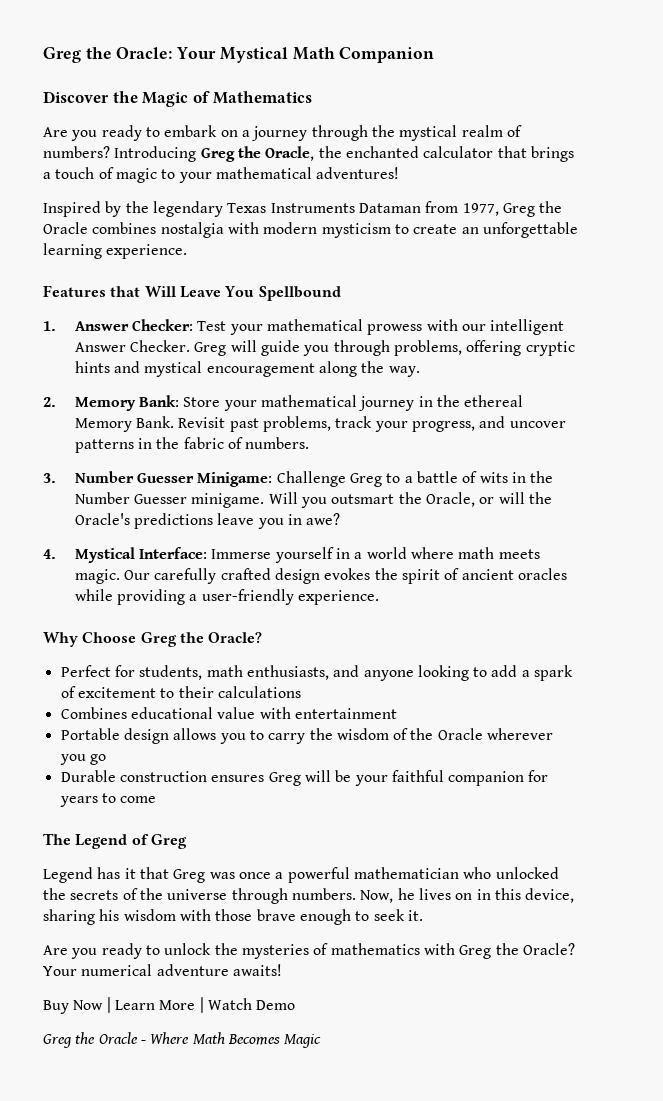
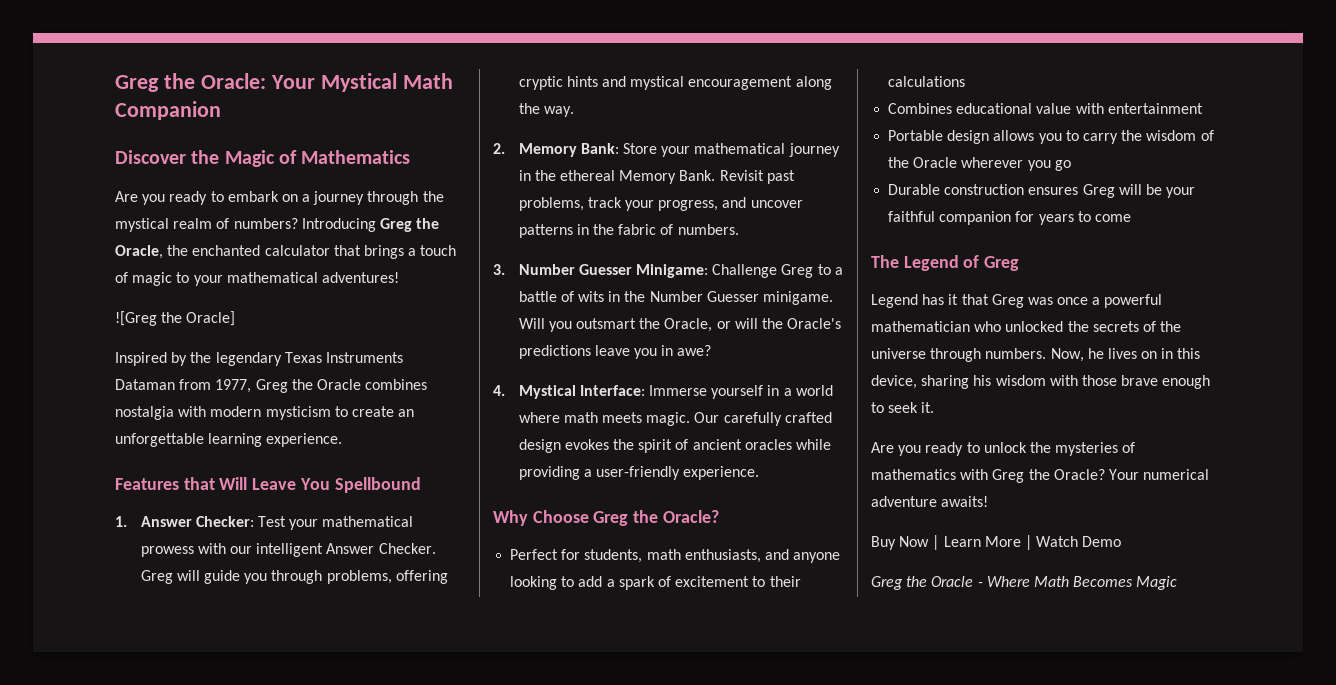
+ ![Greg the Oracle]

